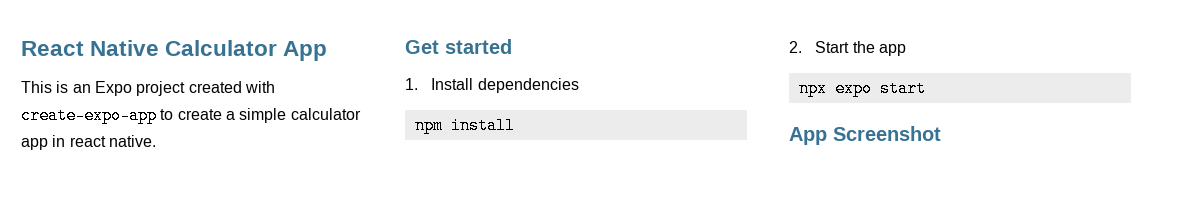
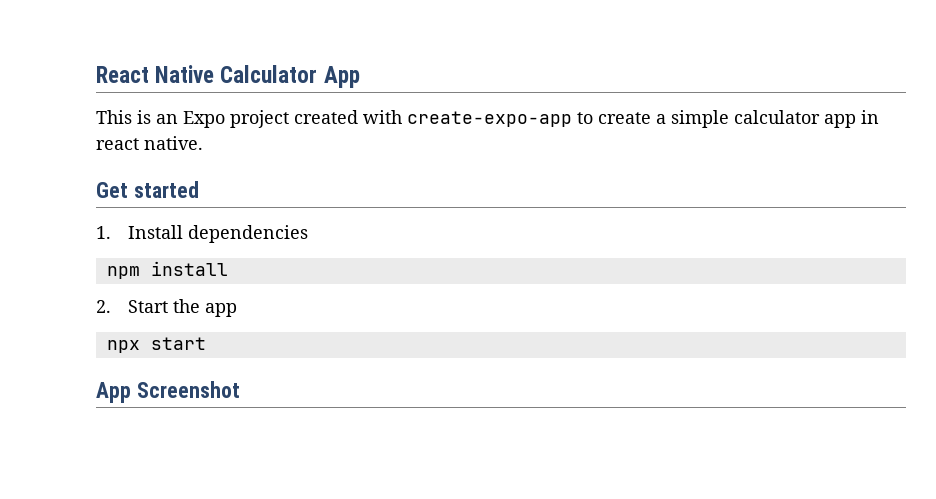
- npx expo start
+ npx start

